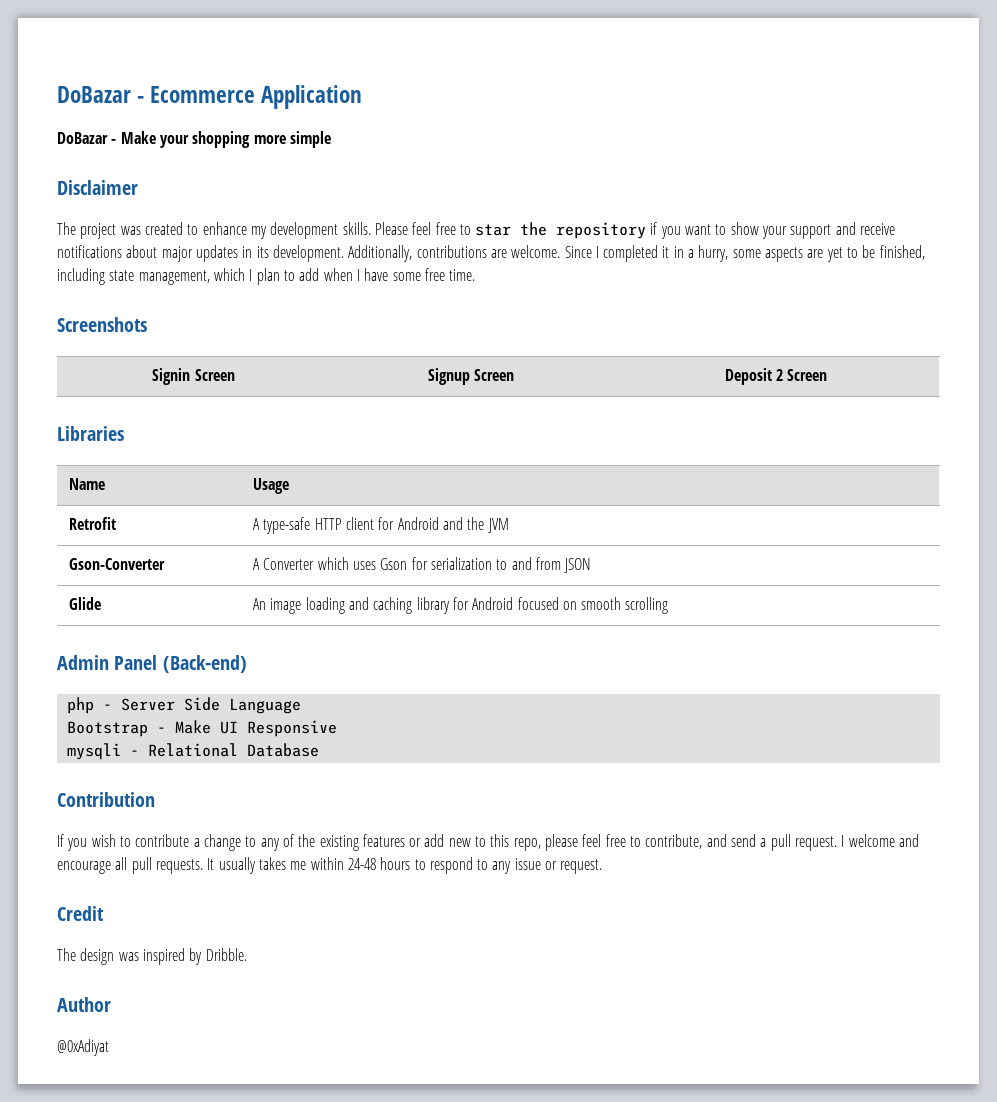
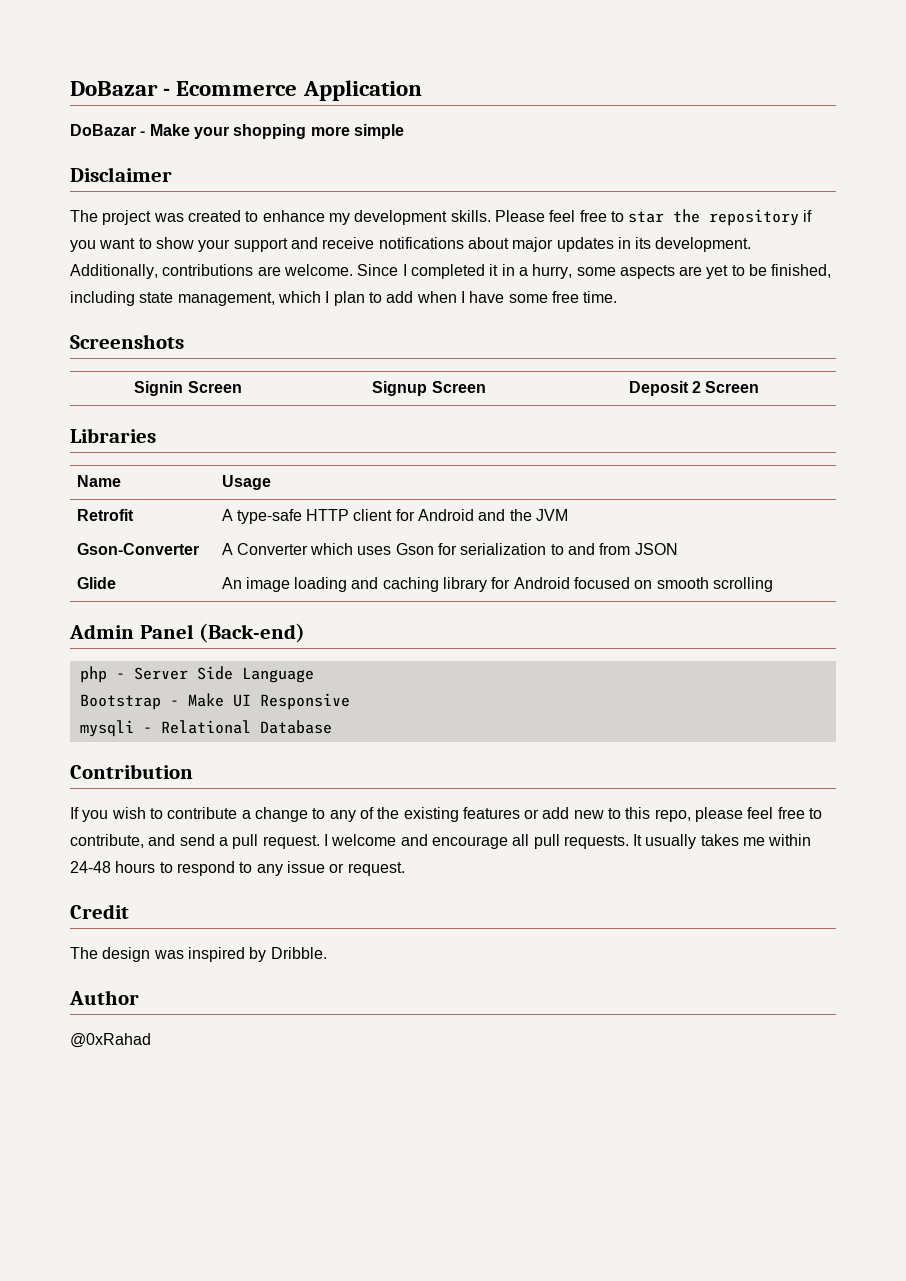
- @0xAdiyat
+ @0xRahad

